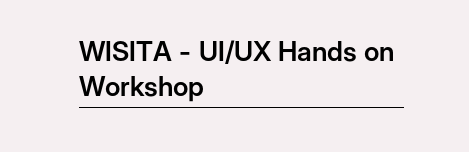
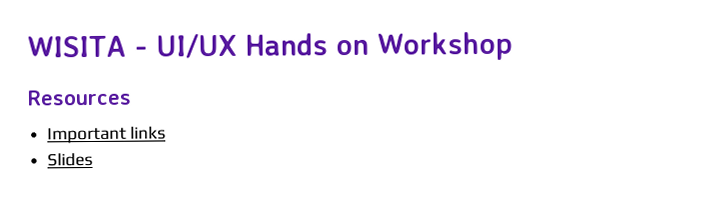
+ Resources
+ Important links
+ Slides

